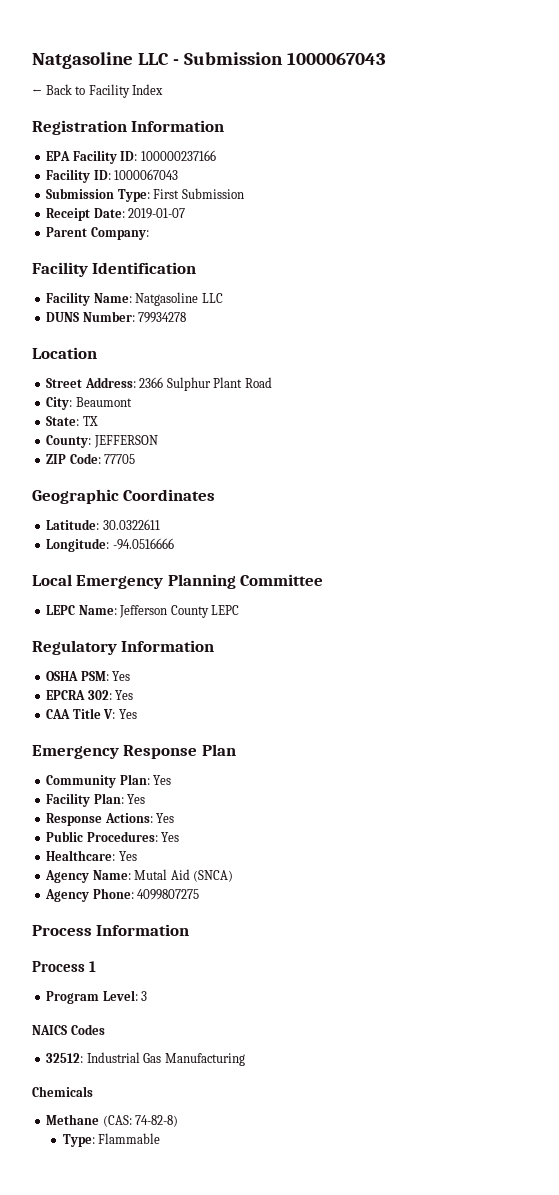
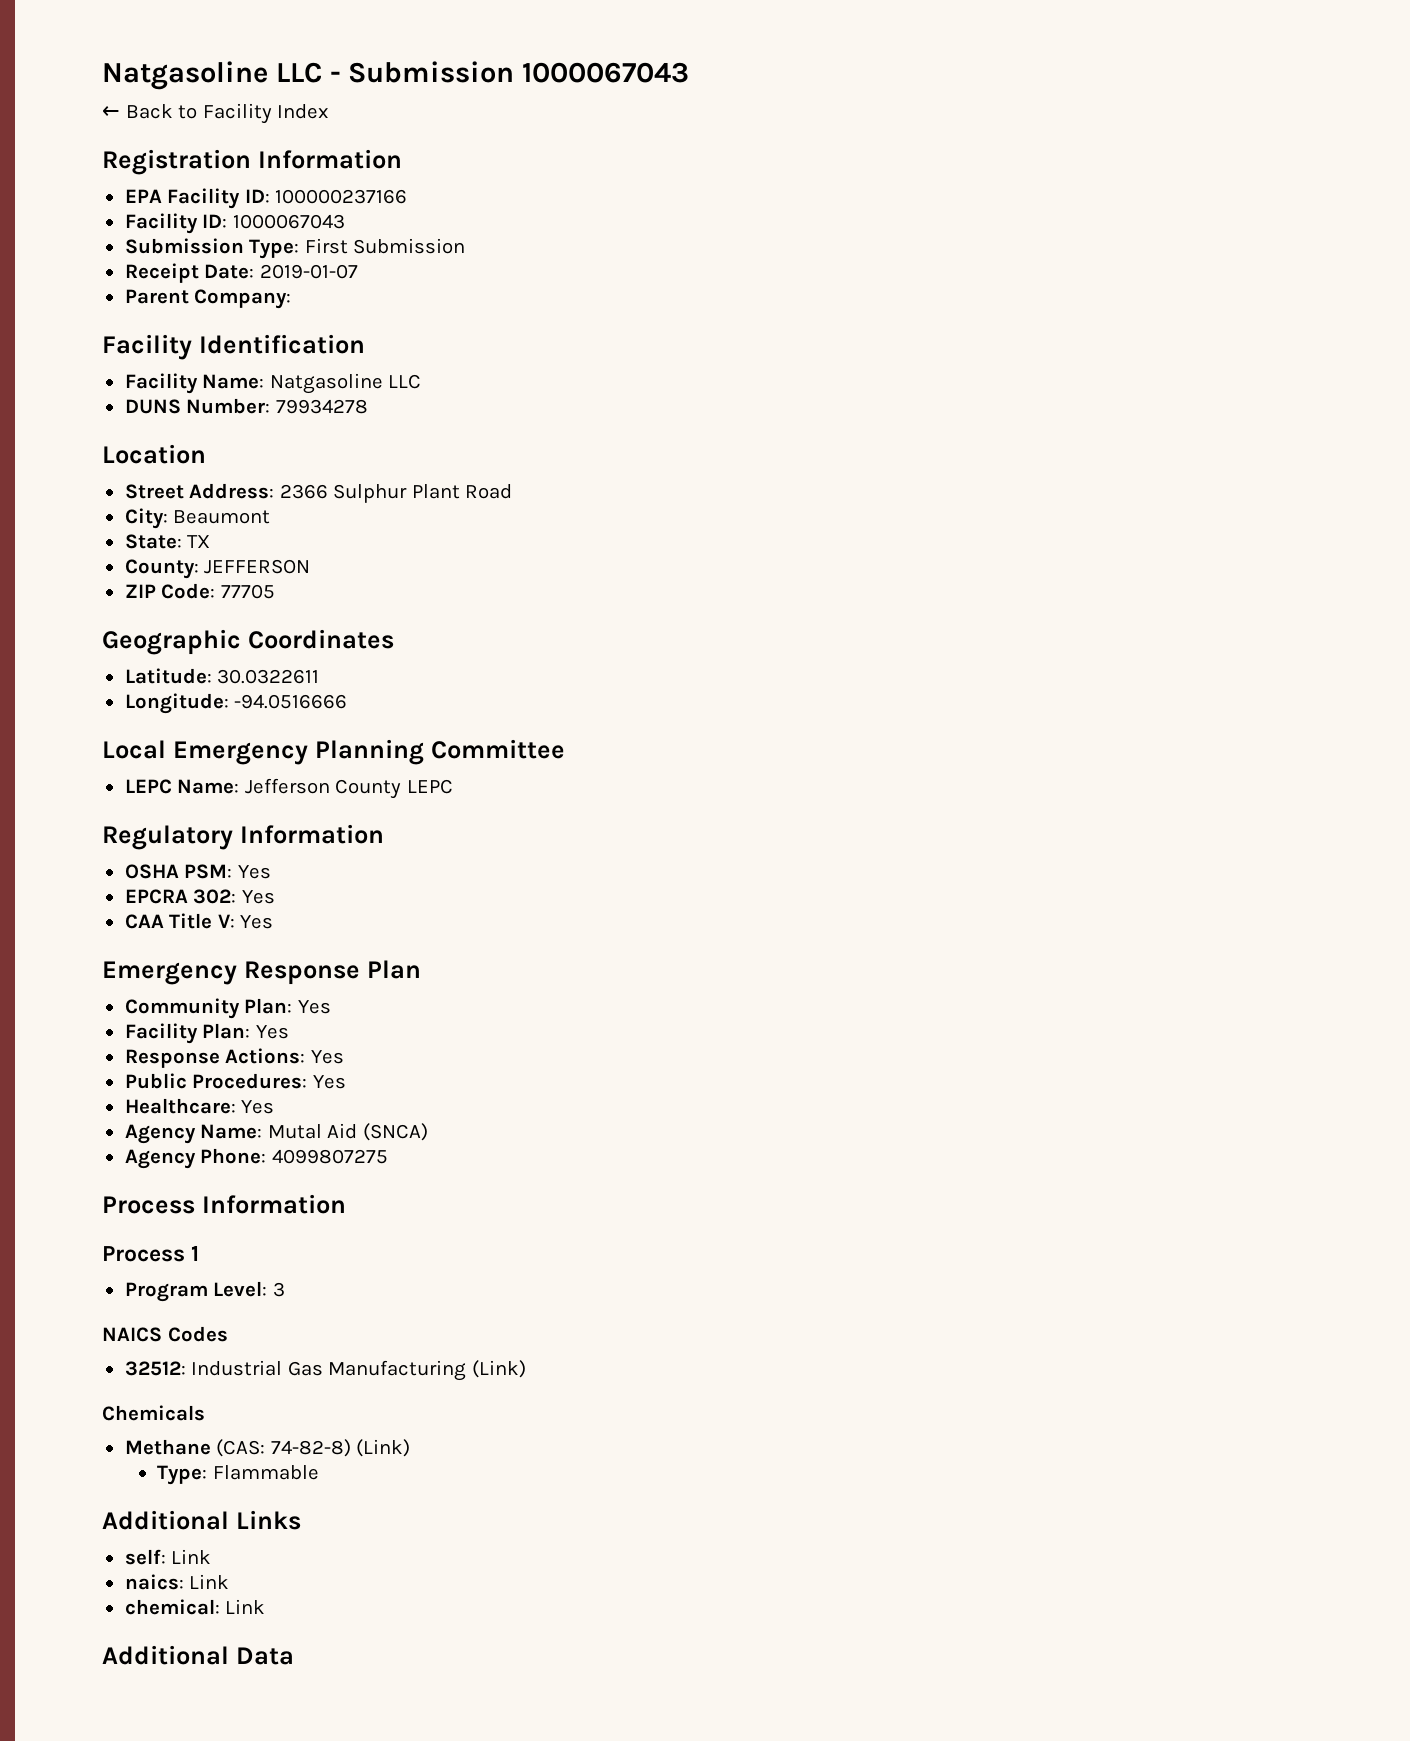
- 32512: Industrial Gas Manufacturing
+ 32512: Industrial Gas Manufacturing (Link)
- Methane (CAS: 74-82-8)
+ Methane (CAS: 74-82-8) (Link)
+ Additional Links
+ self: Link
+ naics: Link
+ chemical: Link
+ Additional Data

